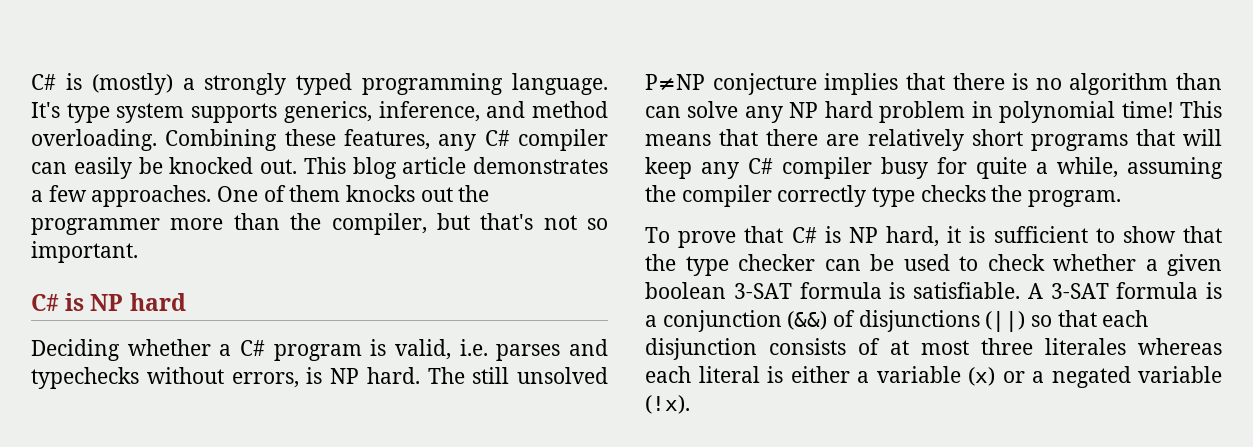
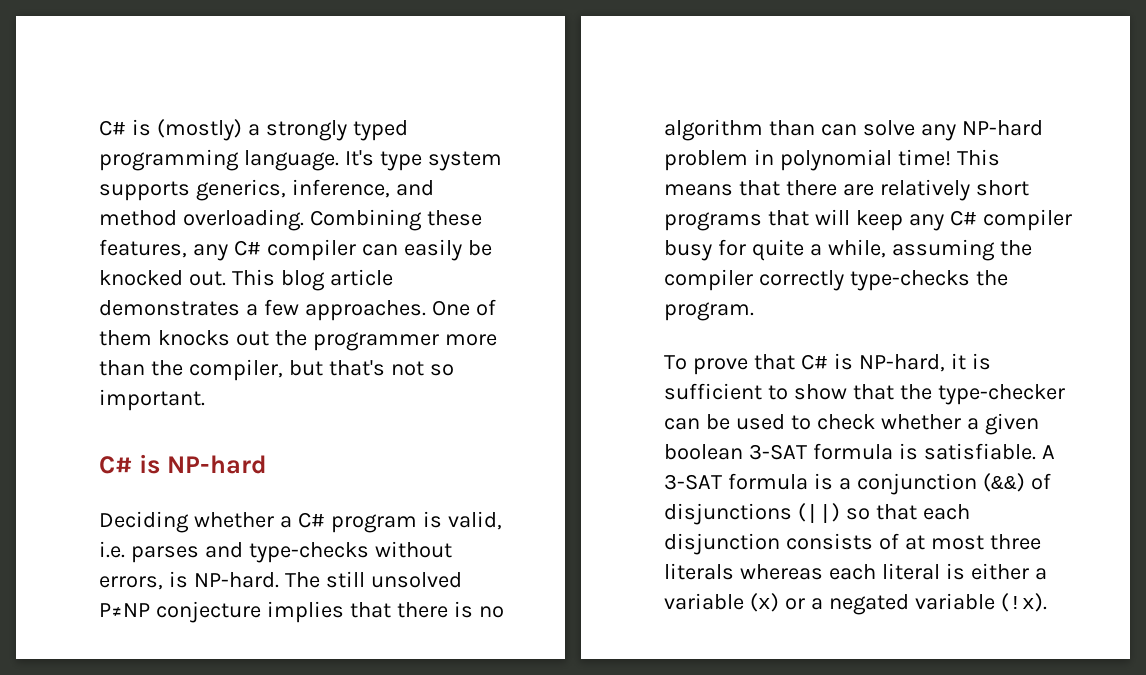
- C# is NP hard
+ C# is NP-hard
- Deciding whether a C# program is valid, i.e. parses and typechecks without errors, is NP hard.
+ Deciding whether a C# program is valid, i.e. parses and type-checks without errors, is NP-hard.
- The still unsolved P≠NP conjecture implies that there is no algorithm than can solve any NP hard problem in polynomial time!
+ The still unsolved P≠NP conjecture implies that there is no algorithm than can solve any NP-hard problem in polynomial time!
- This means that there are relatively short programs that will keep any C# compiler busy for quite a while, assuming the compiler correctly type checks the program.
+ This means that there are relatively short programs that will keep any C# compiler busy for quite a while, assuming the compiler correctly type-checks the program.
- To prove that C# is NP hard, it is sufficient to show that the type checker can be used to check whether a given boolean 3-SAT formula is satisfiable.
+ To prove that C# is NP-hard, it is sufficient to show that the type-checker can be used to check whether a given boolean 3-SAT formula is satisfiable.
- A 3-SAT formula is a conjunction (&&) of disjunctions (||) so that each disjunction consists of at most three literales whereas each literal is either a variable (x) or a negated variable (!x).
+ A 3-SAT formula is a conjunction (&&) of disjunctions (||) so that each disjunction consists of at most three literals whereas each literal is either a variable (x) or a negated variable (!x).

